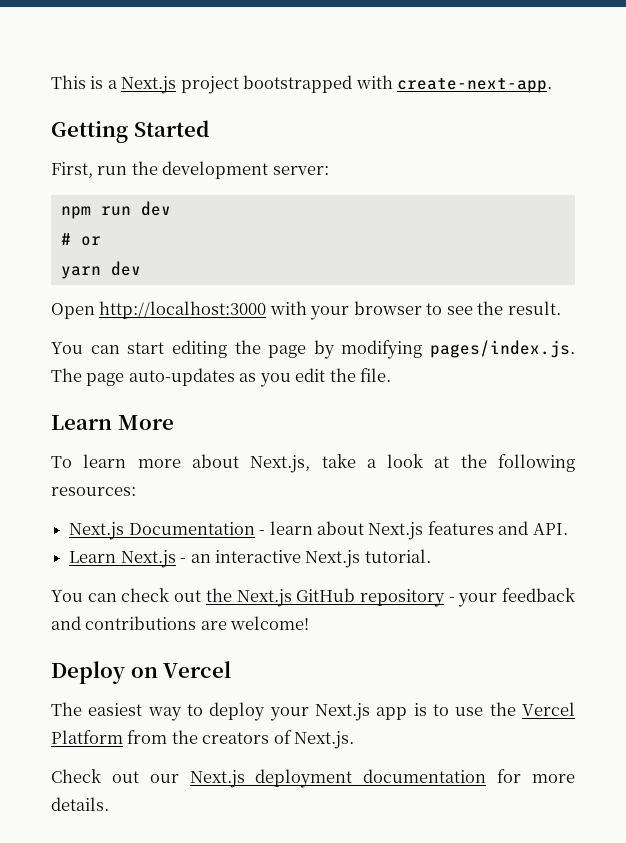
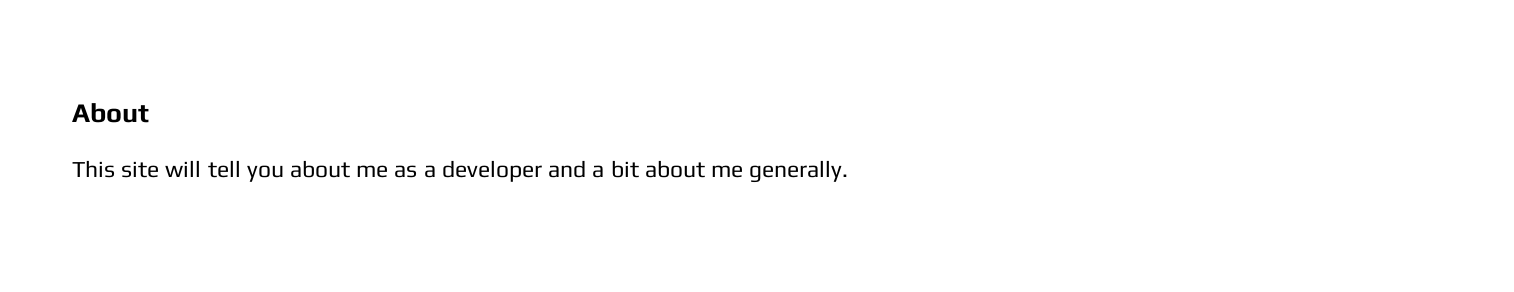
- This is a Next.js project bootstrapped with create-next-app.
- Getting Started
- First, run the development server:
- npm run dev
- # or
- yarn dev
- Open http://localhost:3000 with your browser to see the result.
- You can start editing the page by modifying pages/index.js. The page auto-updates as you edit the file.
- Learn More
- To learn more about Next.js, take a look at the following resources:
- Next.js Documentation - learn about Next.js features and API.
- Learn Next.js - an interactive Next.js tutorial.
- You can check out the Next.js GitHub repository - your feedback and contributions are welcome!
- Deploy on Vercel
- The easiest way to deploy your Next.js app is to use the Vercel Platform from the creators of Next.js.
- Check out our Next.js deployment documentation for more details.
+ About
+ This site will tell you about me as a developer and a bit about me generally.

